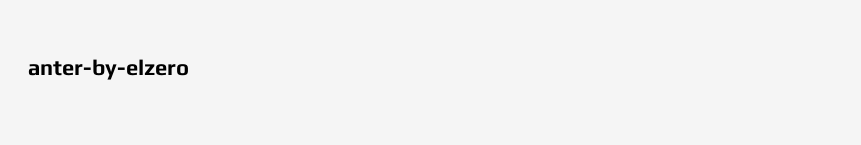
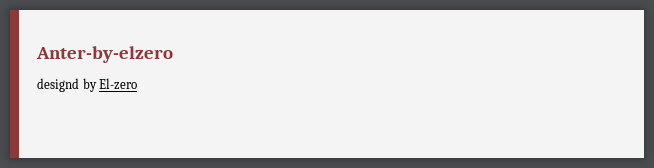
- anter-by-elzero
+ Anter-by-elzero
+ designd by El-zero

